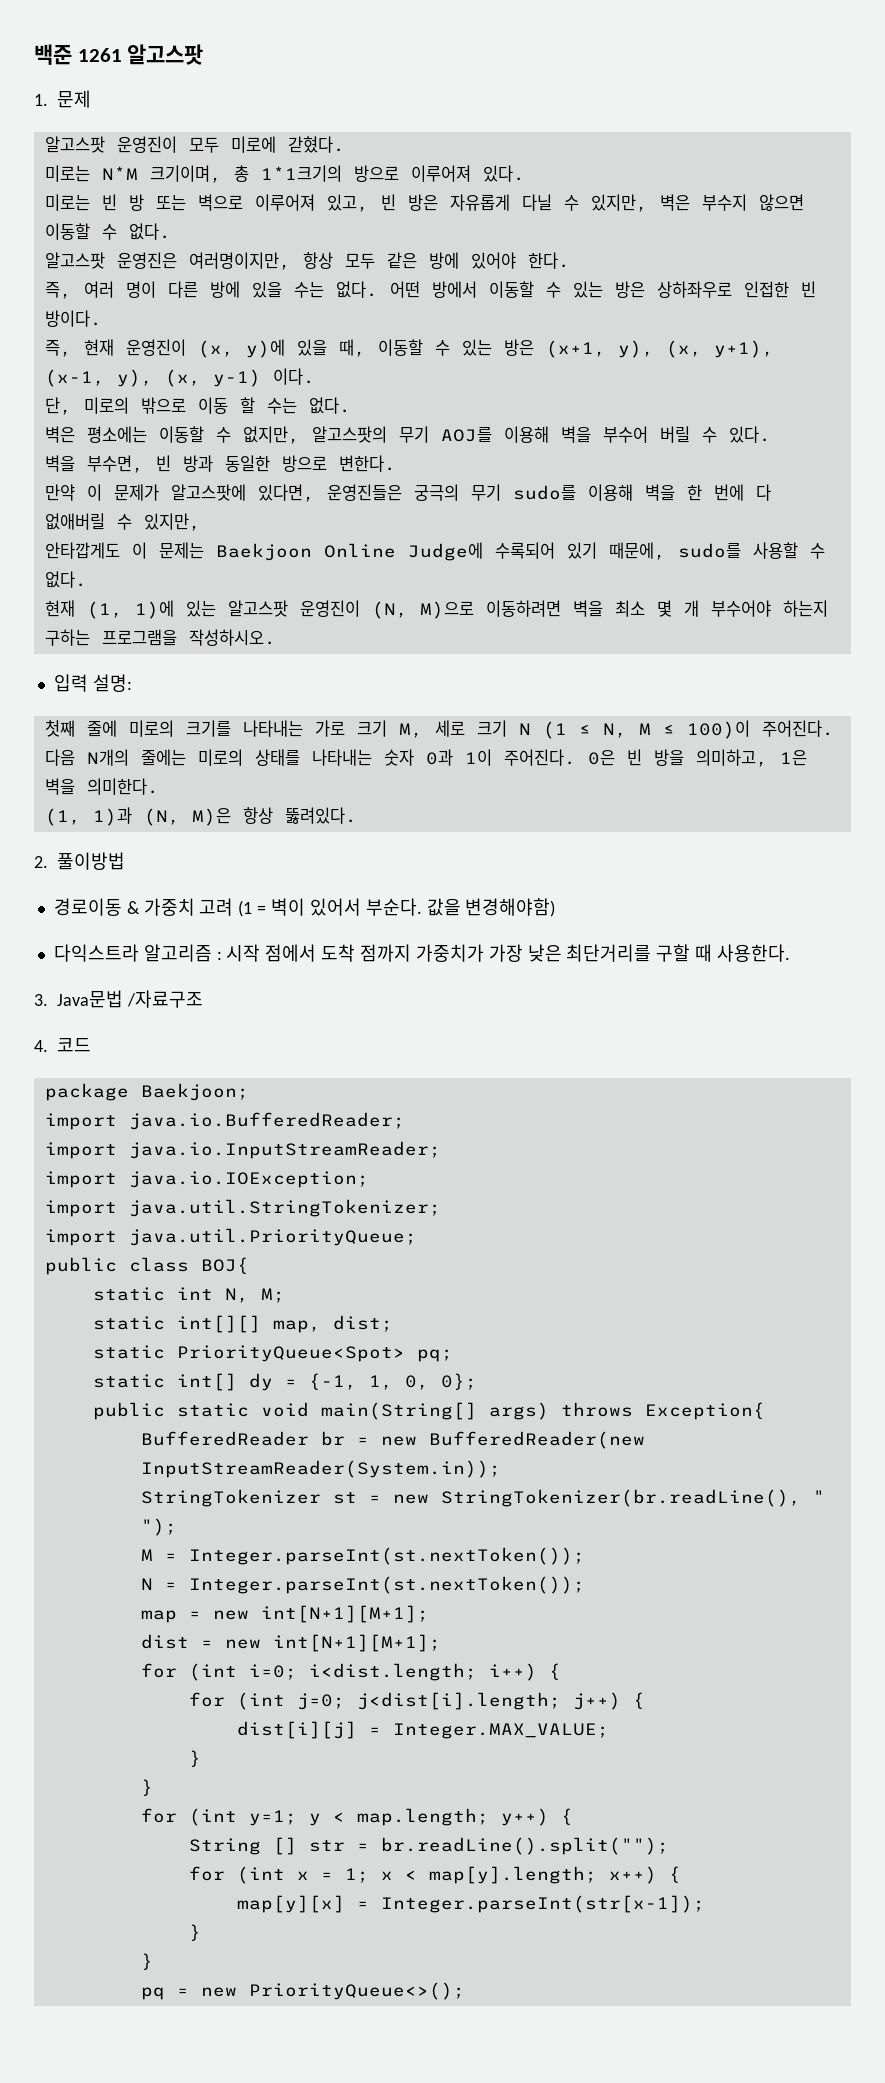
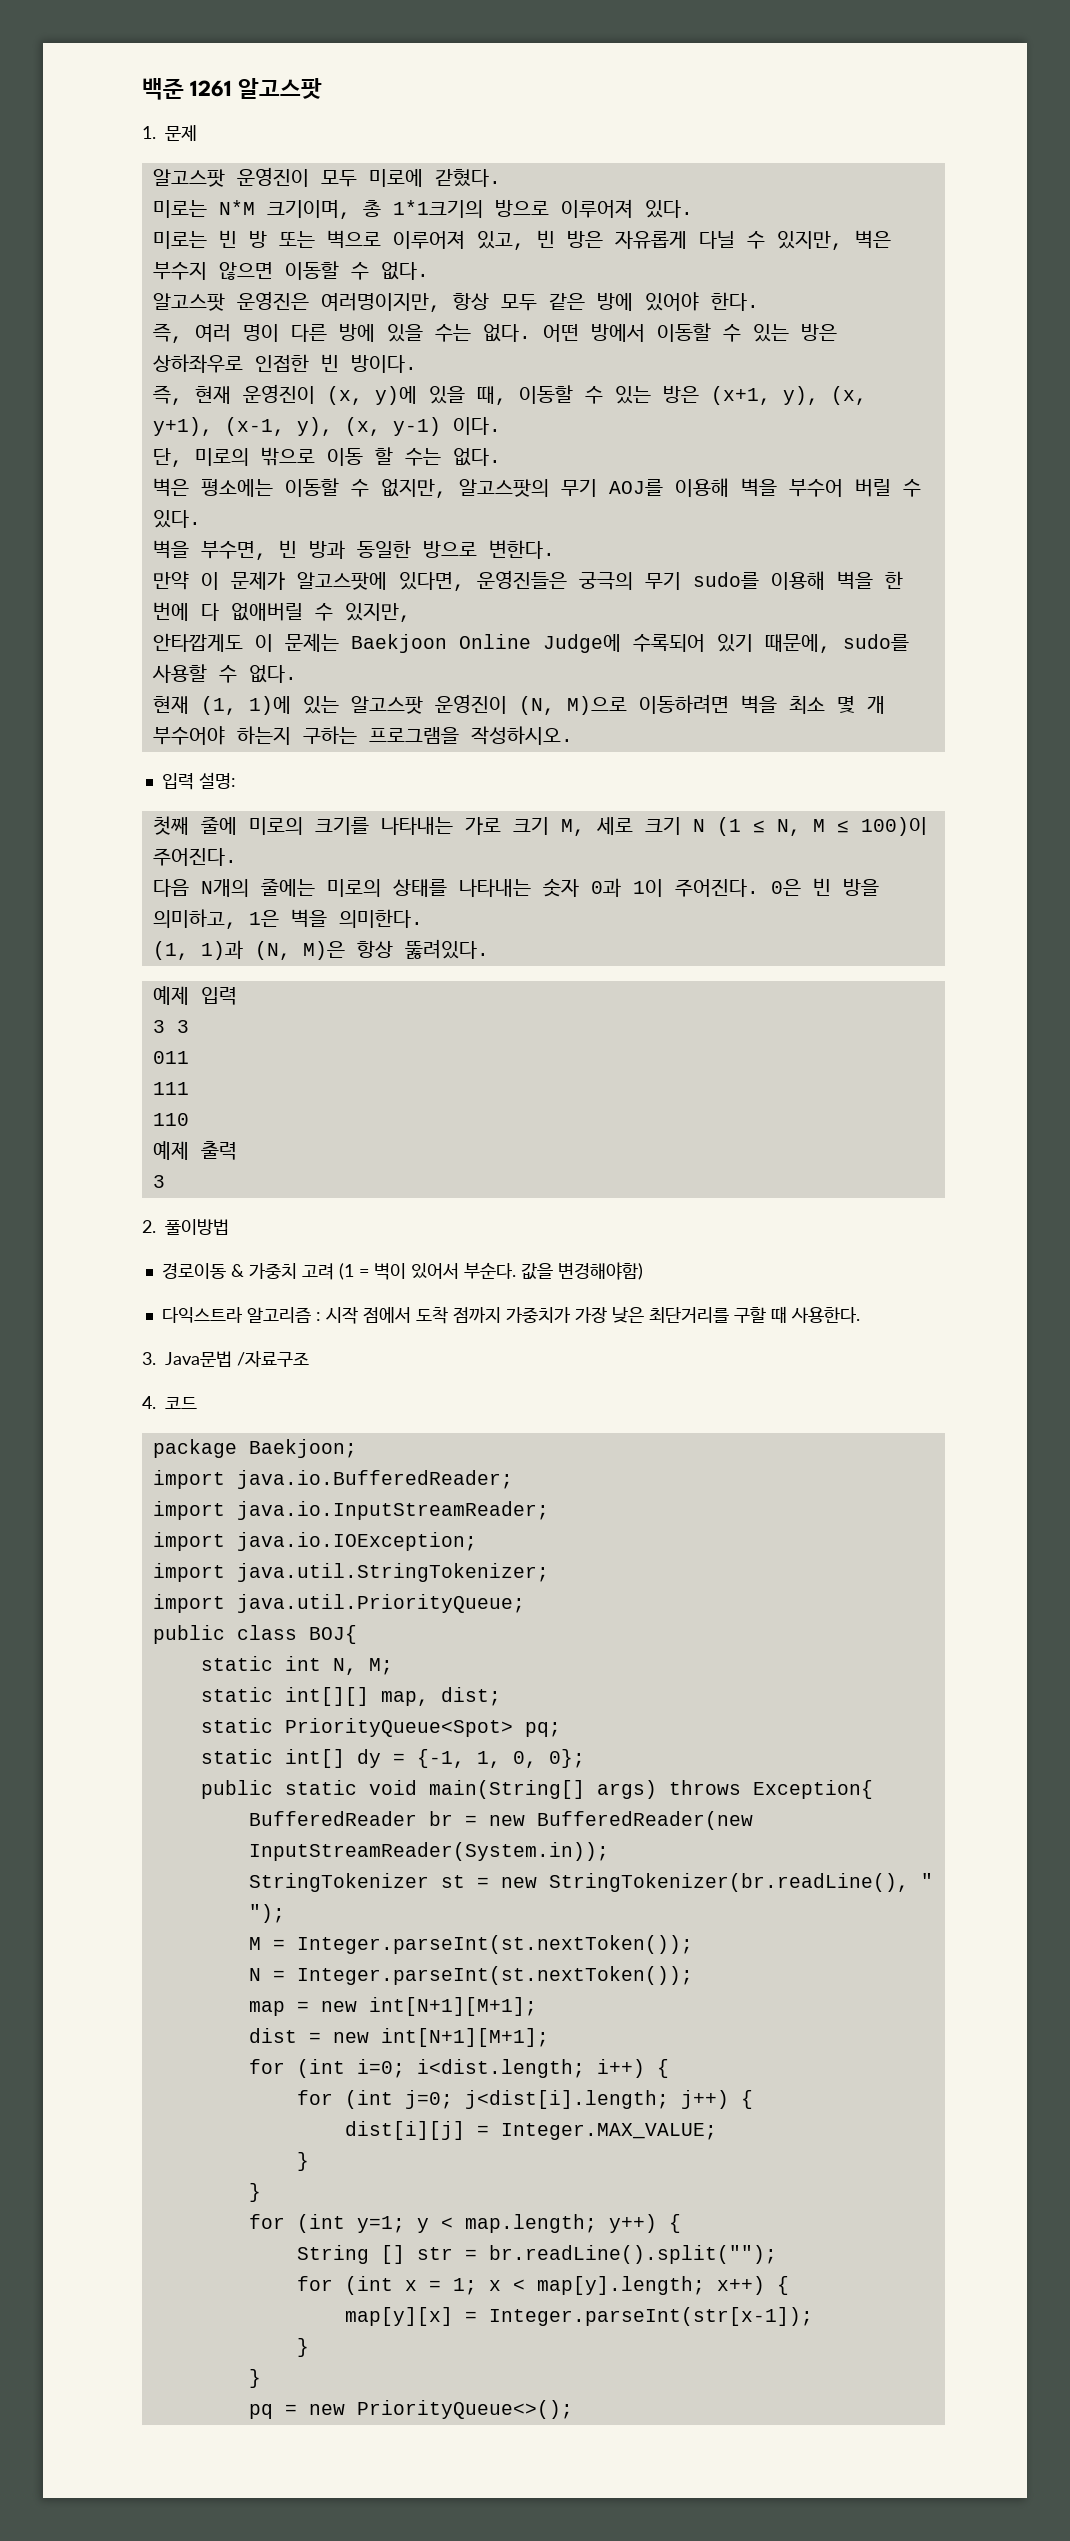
+ 예제 입력
+ 3 3
+ 011
+ 111
+ 110
+ 예제 출력
+ 3

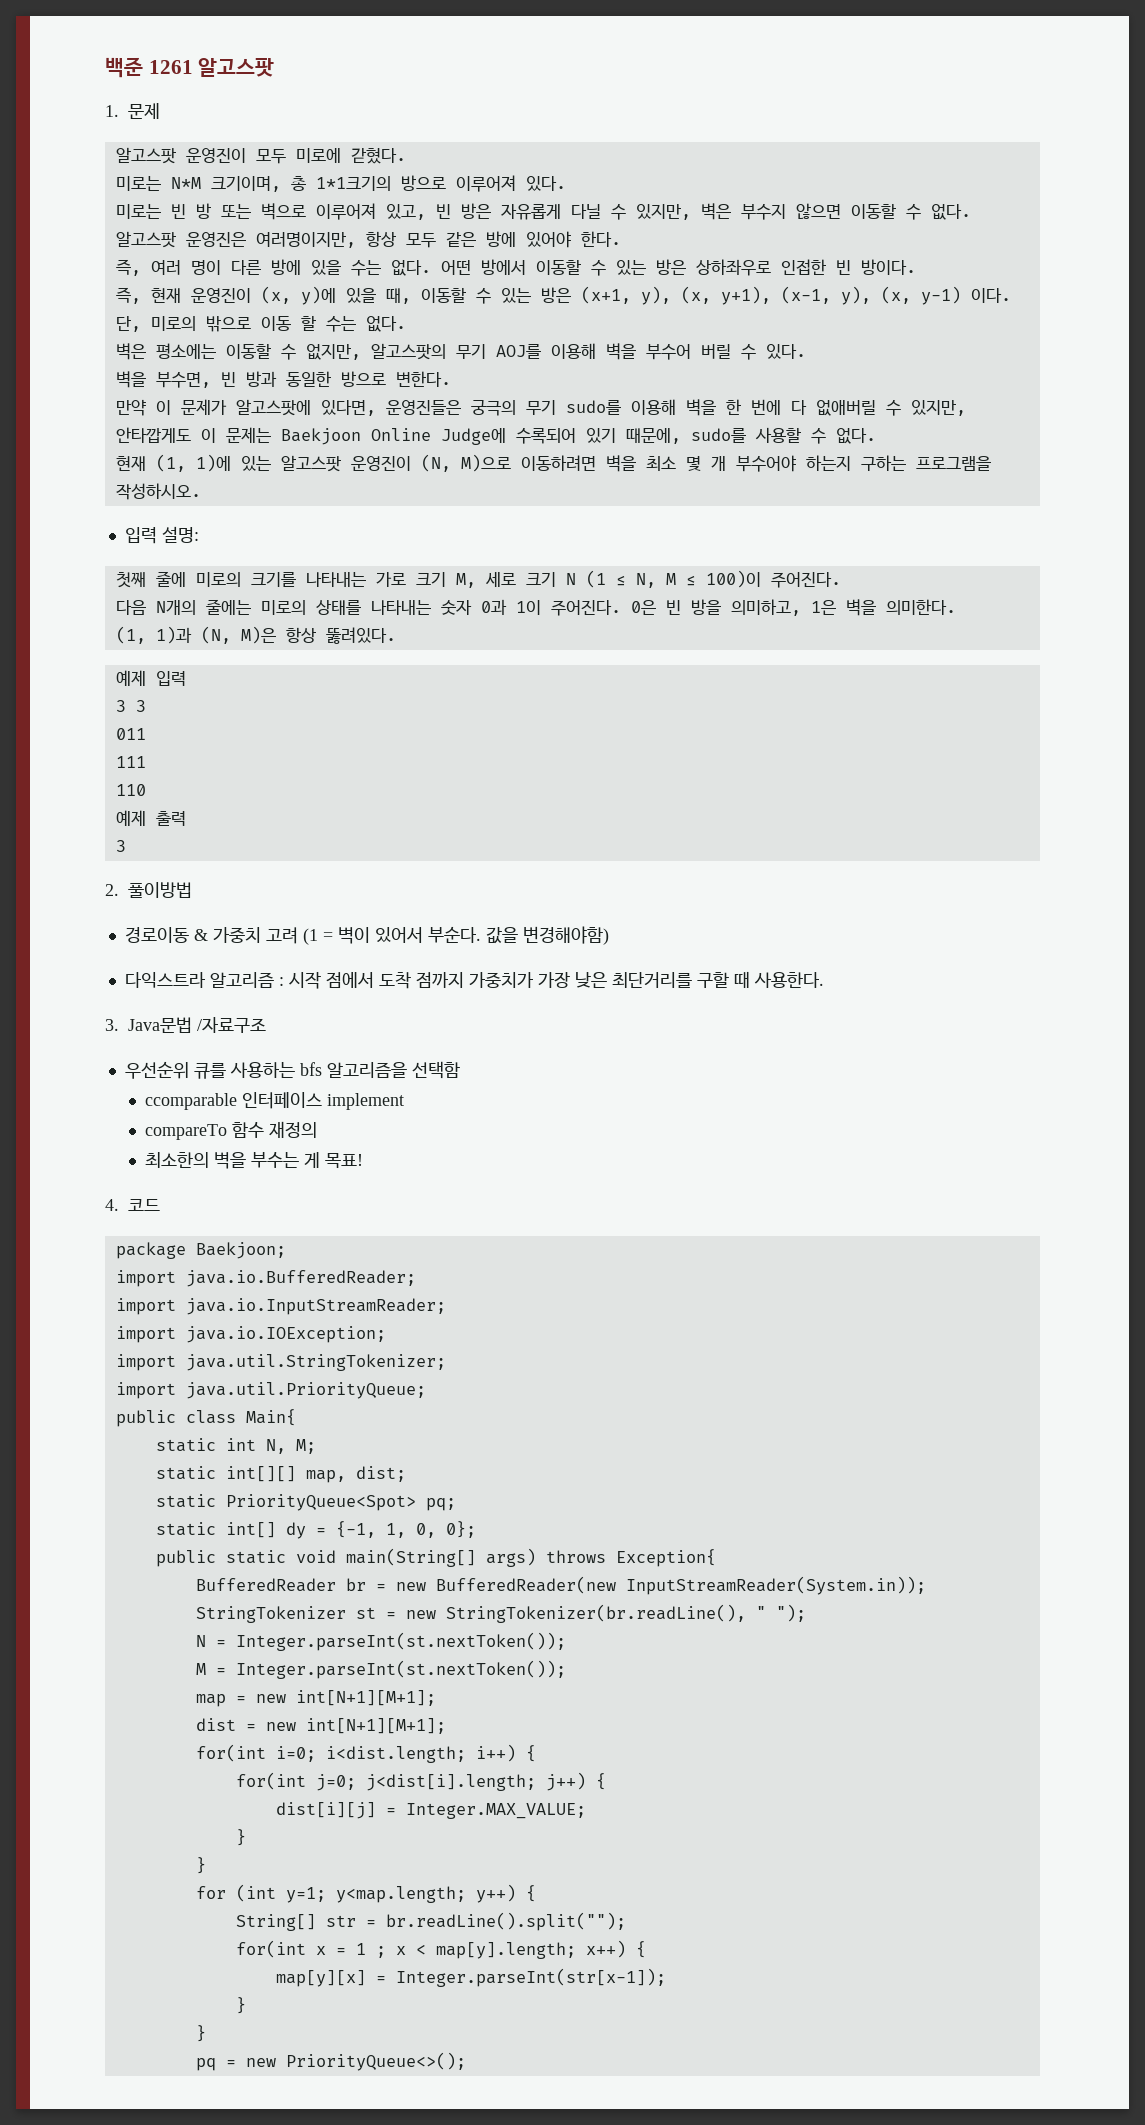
+ 우선순위 큐를 사용하는 bfs 알고리즘을 선택함
+ ccomparable 인터페이스 implement
+ compareTo 함수 재정의
+ 최소한의 벽을 부수는 게 목표!
- public class BOJ{
+ public class Main{
+ N = Integer.parseInt(st.nextToken());
  M = Integer.parseInt(st.nextToken());
- N = Integer.parseInt(st.nextToken());
- for (int i=0; i<dist.length; i++) {
+ for(int i=0; i<dist.length; i++) {
- for (int j=0; j<dist[i].length; j++) {
+ for(int j=0; j<dist[i].length; j++) {
- for (int y=1; y < map.length; y++) {
+ for (int y=1; y<map.length; y++) {
- String [] str = br.readLine().split("");
+ String[] str = br.readLine().split("");
- for (int x = 1; x < map[y].length; x++) {
+ for(int x = 1 ; x < map[y].length; x++) {

